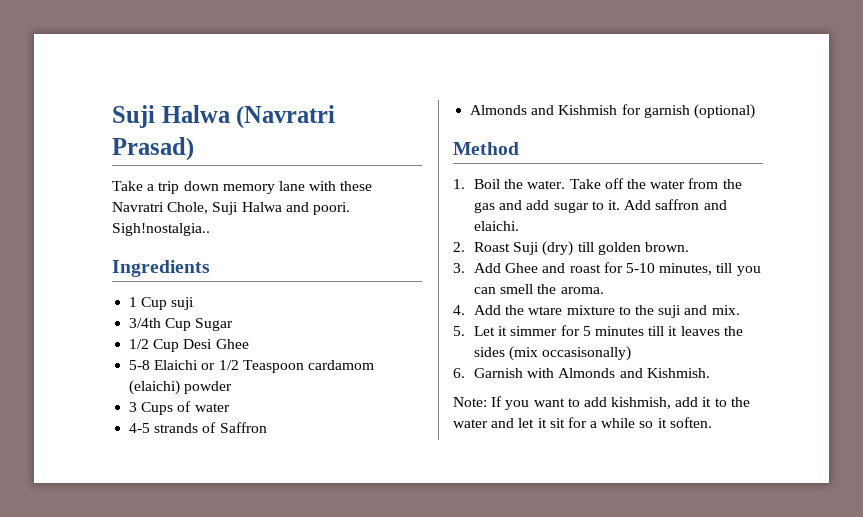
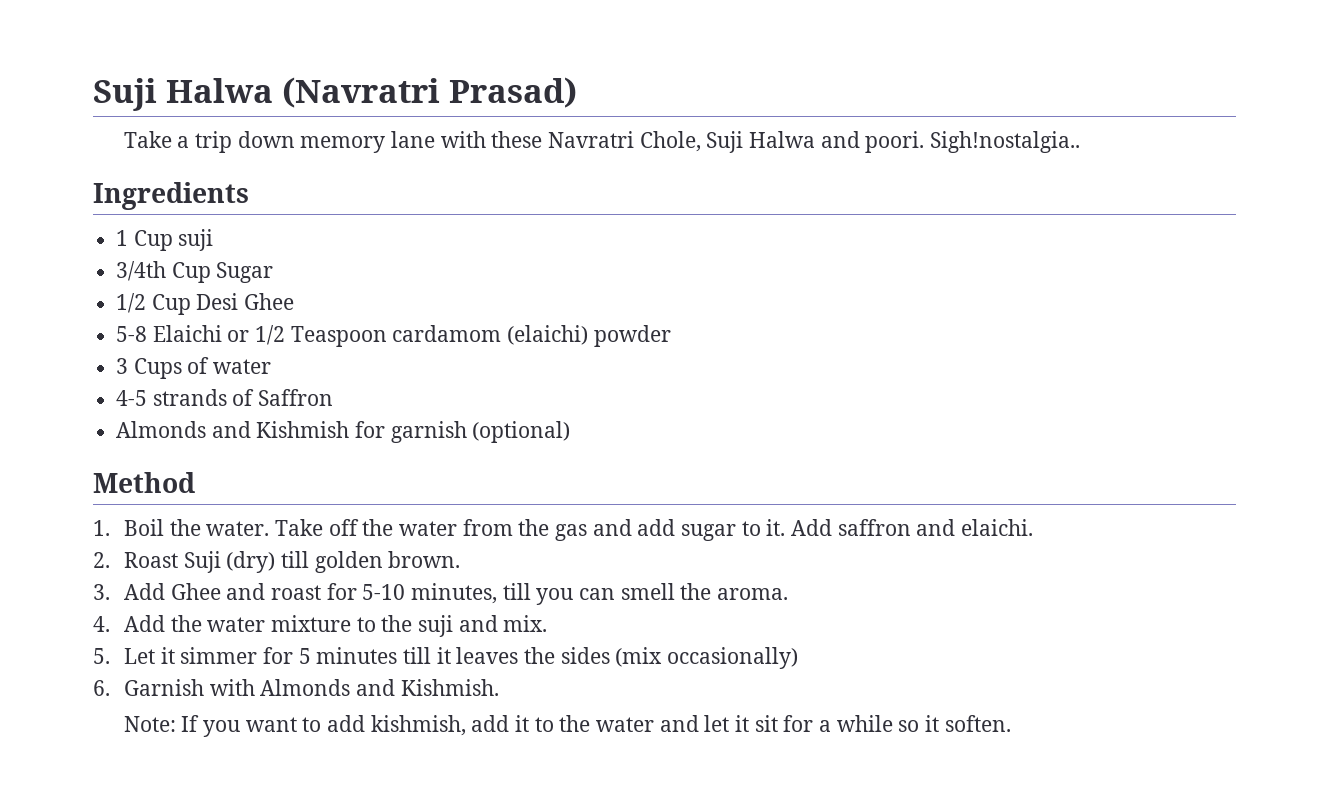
- 4. Add the wtare mixture to the suji and mix.
+ 4. Add the water mixture to the suji and mix.
- 5. Let it simmer for 5 minutes till it leaves the sides (mix occasisonally)
+ 5. Let it simmer for 5 minutes till it leaves the sides (mix occasionally)

